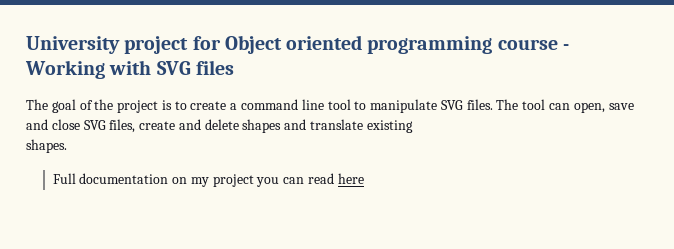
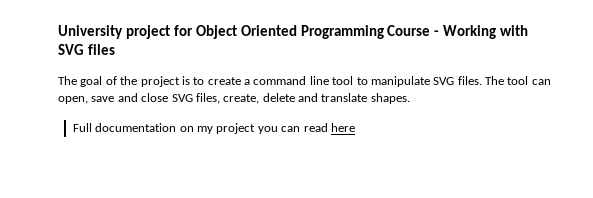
- University project for Object oriented programming course - Working with SVG files
+ University project for Object Oriented Programming Course - Working with SVG files
- The tool can open, save and close SVG files, create and delete shapes and translate existing
- shapes.
+ The tool can open, save and close SVG files, create, delete and translate shapes.

